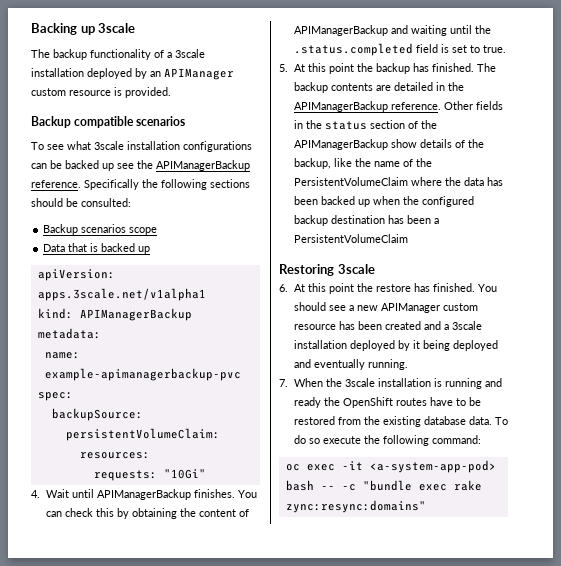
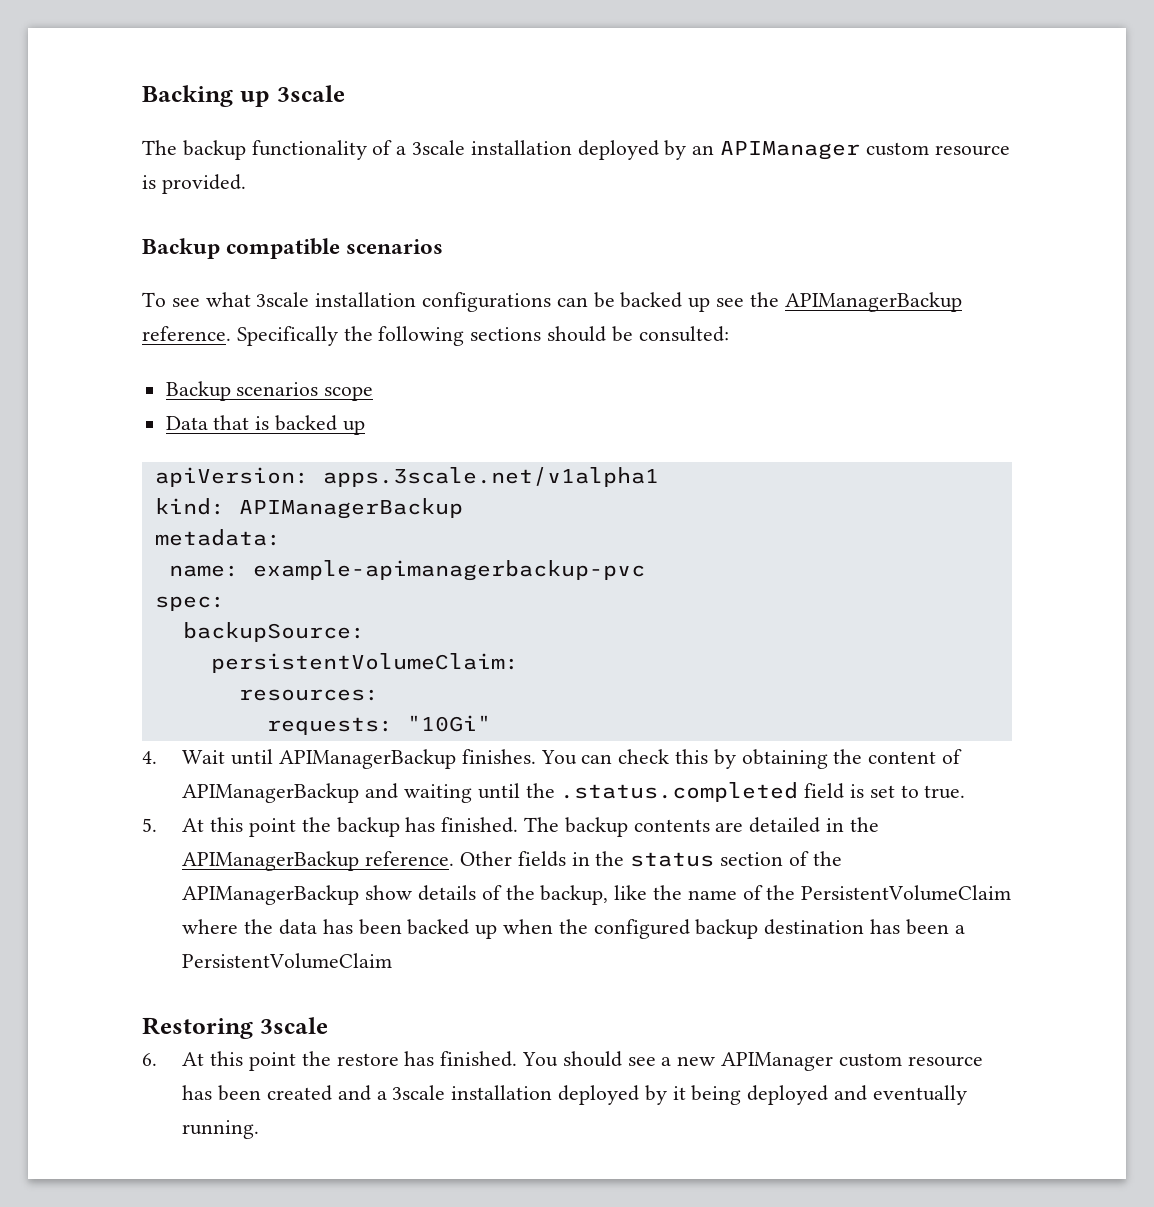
- 7. When the 3scale installation is running and ready the OpenShift routes have to be restored from the existing database data. To do so execute the following command:
- oc exec -it <a-system-app-pod> bash -- -c "bundle exec rake zync:resync:domains"

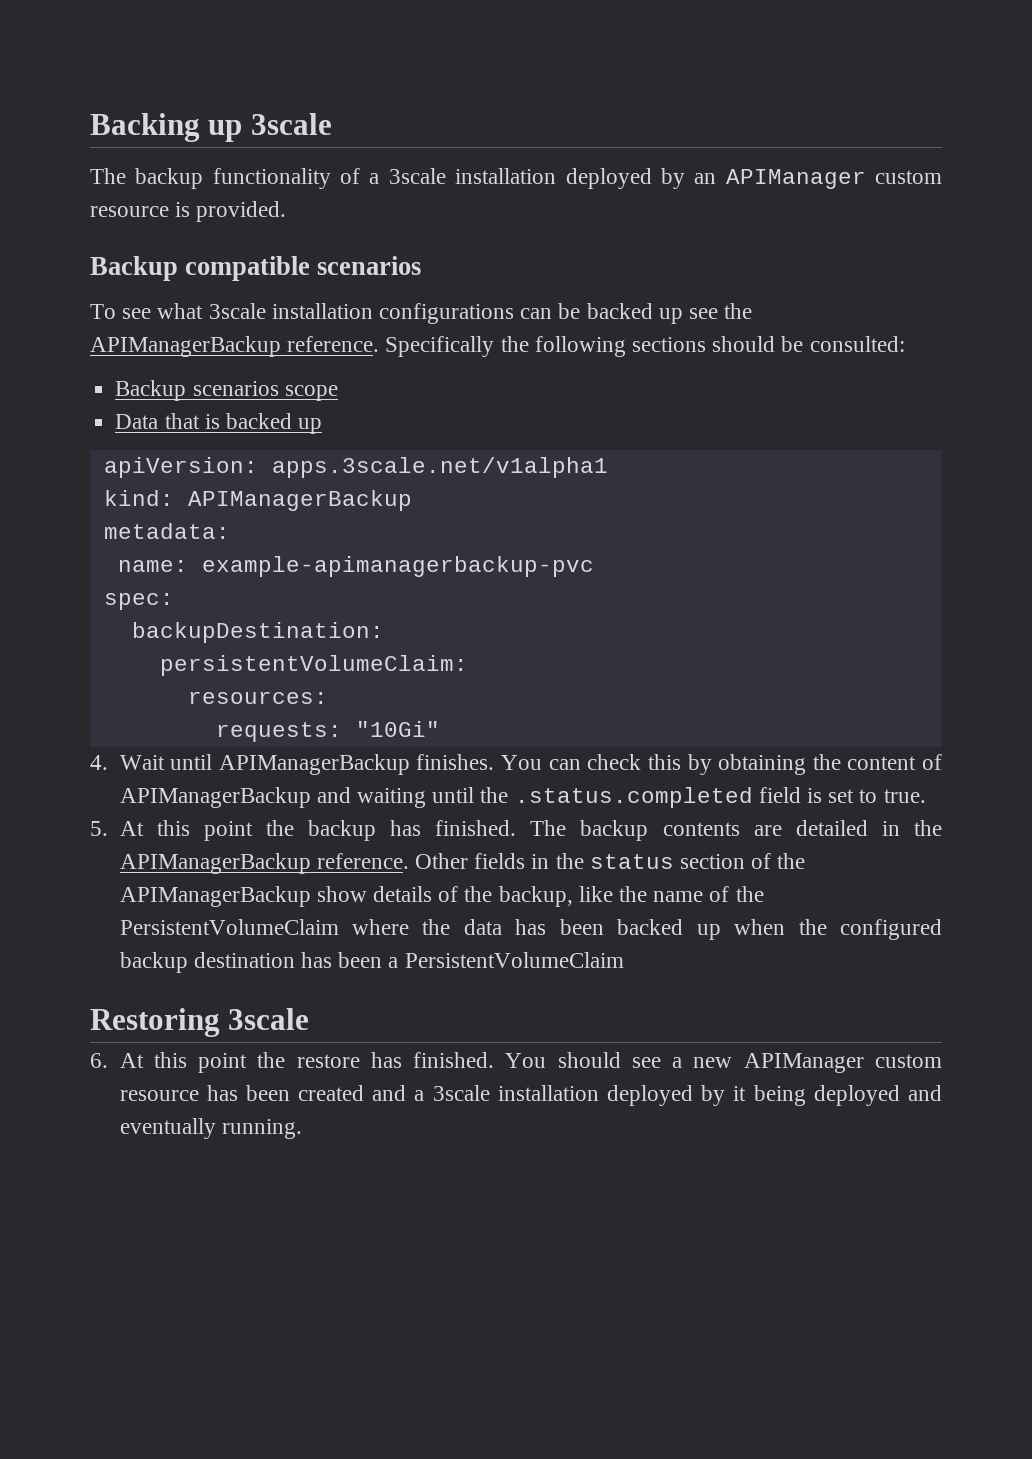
- backupSource:
+ backupDestination:

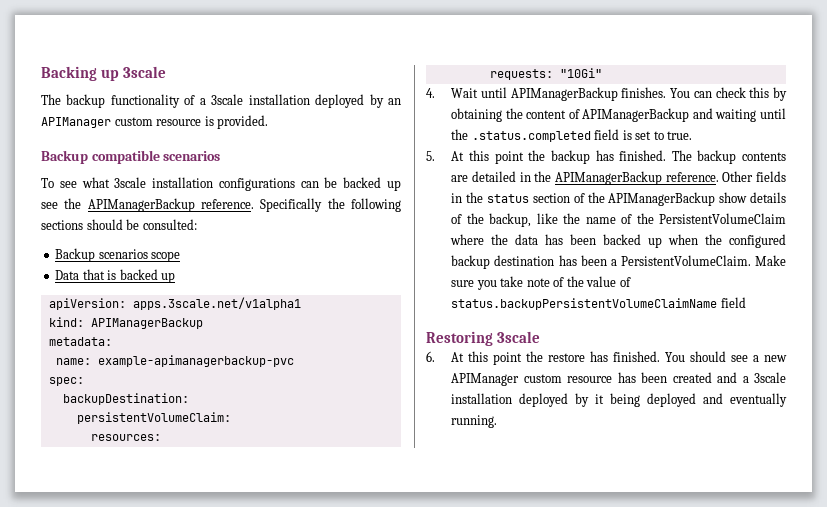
- Other fields in the status section of the APIManagerBackup show details of the backup, like the name of the PersistentVolumeClaim where the data has been backed up when the configured backup destination has been a PersistentVolumeClaim
+ Other fields in the status section of the APIManagerBackup show details of the backup, like the name of the PersistentVolumeClaim where the data has been backed up when the configured backup destination has been a PersistentVolumeClaim. Make sure you take note of the value of status.backupPersistentVolumeClaimName field

